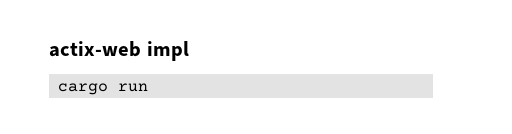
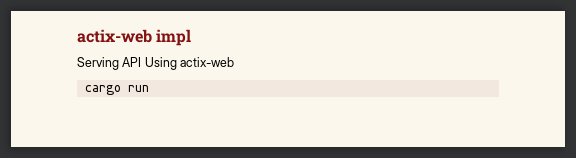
+ Serving API Using actix-web

